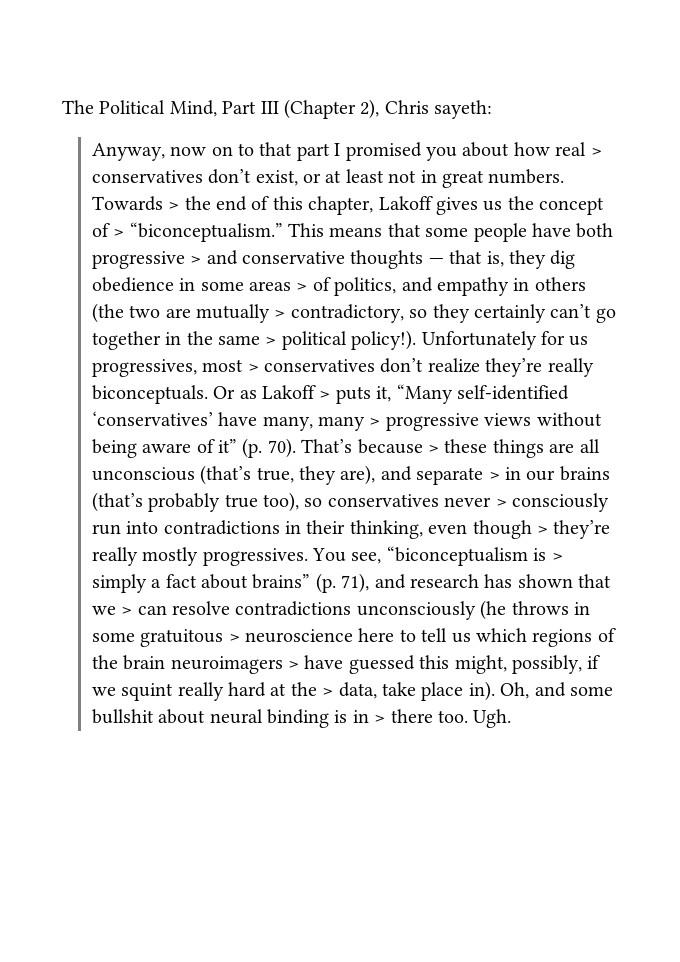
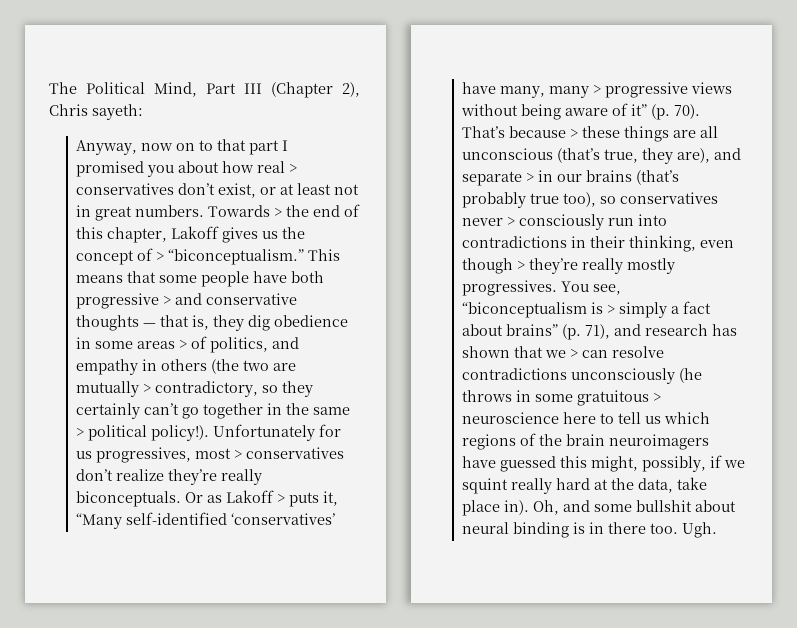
- You see, “biconceptualism is > simply a fact about brains” (p. 71), and research has shown that we > can resolve contradictions unconsciously (he throws in some gratuitous > neuroscience here to tell us which regions of the brain neuroimagers > have guessed this might, possibly, if we squint really hard at the > data, take place in).
+ You see, “biconceptualism is > simply a fact about brains” (p. 71), and research has shown that we > can resolve contradictions unconsciously (he throws in some gratuitous > neuroscience here to tell us which regions of the brain neuroimagers have guessed this might, possibly, if we squint really hard at the data, take place in).
- Oh, and some bullshit about neural binding is in > there too.
+ Oh, and some bullshit about neural binding is in there too.

